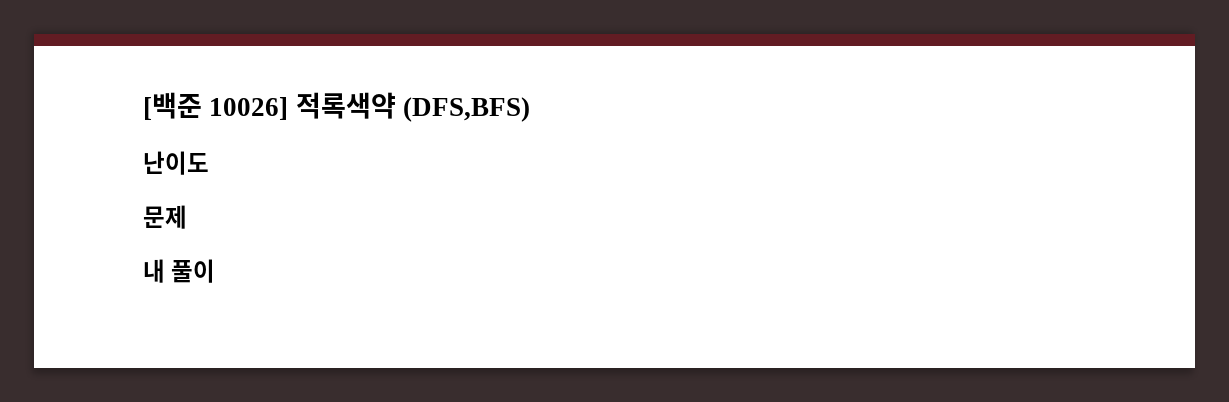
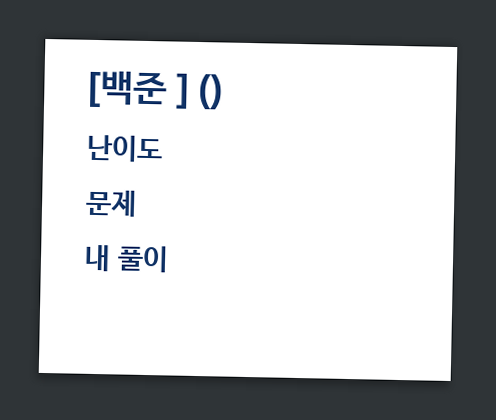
- [백준 10026] 적록색약 (DFS,BFS)
+ [백준 ] ()

